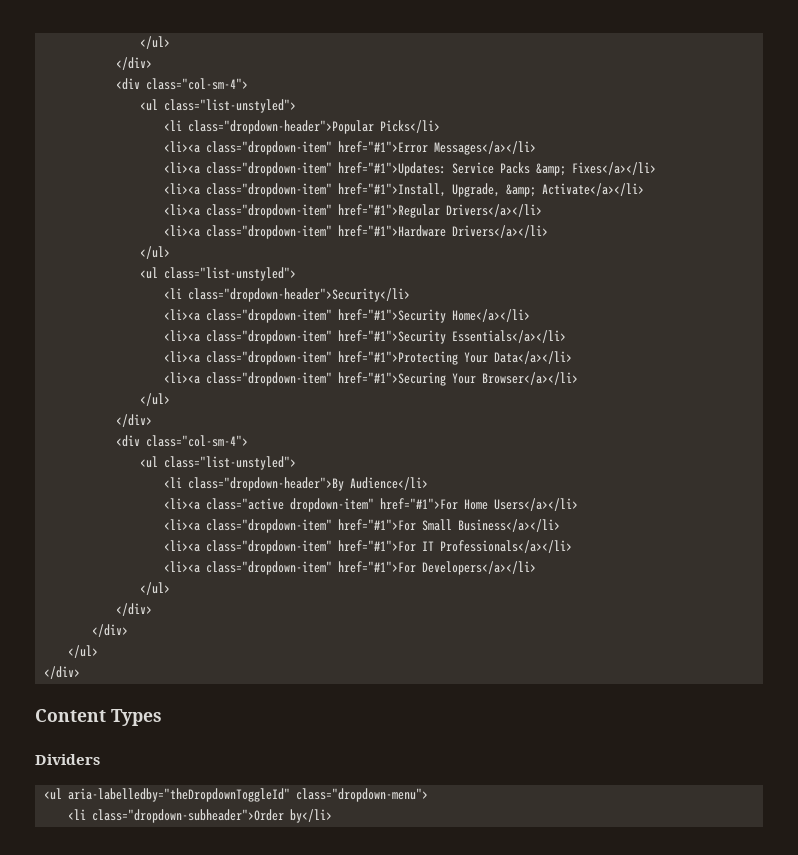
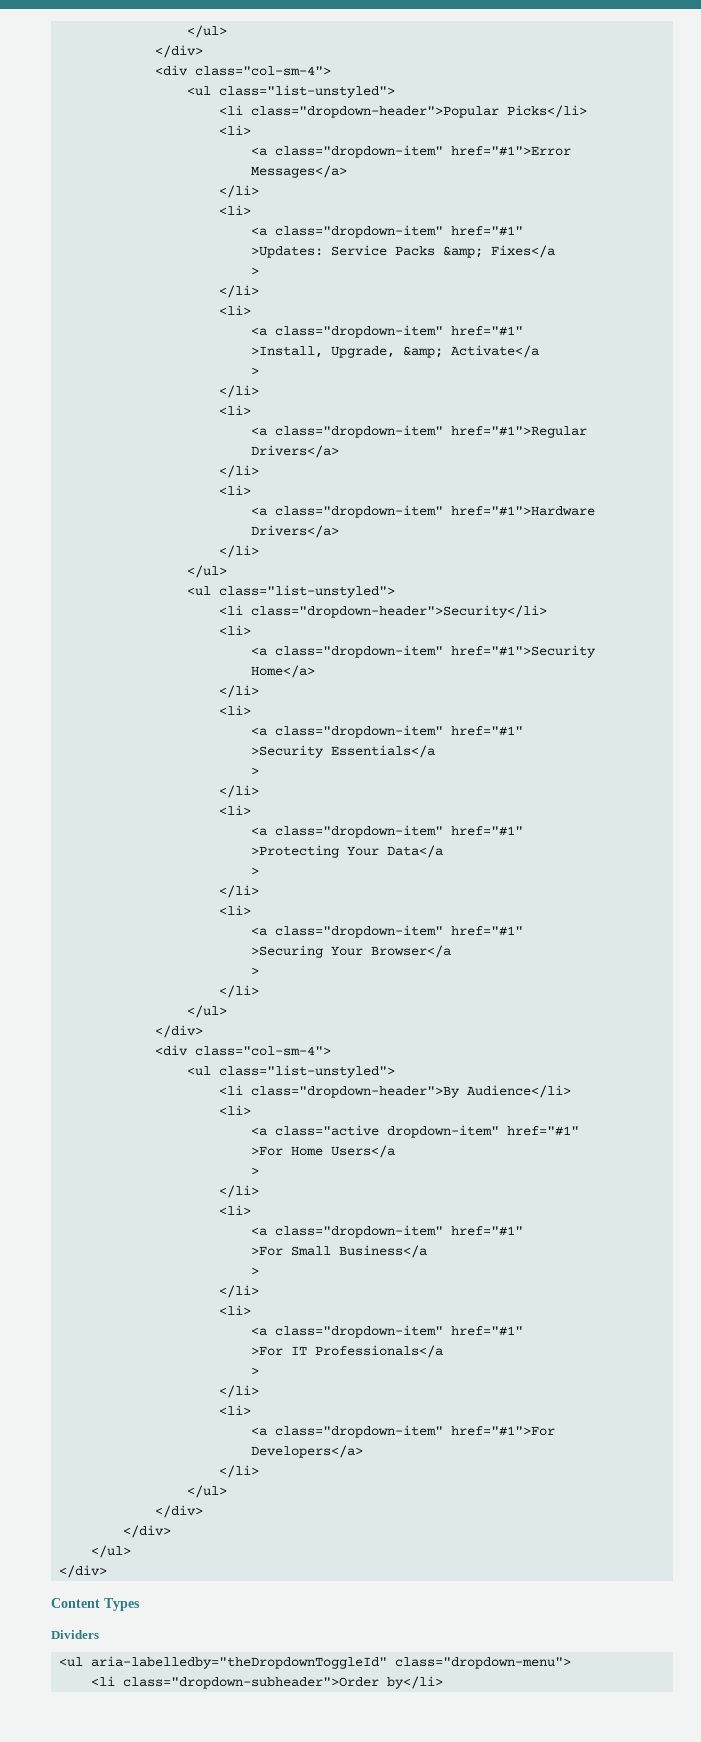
  <li class="dropdown-header">Popular Picks</li>
- <li><a class="dropdown-item" href="#1">Error Messages</a></li>
- <li><a class="dropdown-item" href="#1">Updates: Service Packs &amp; Fixes</a></li>
- <li><a class="dropdown-item" href="#1">Install, Upgrade, &amp; Activate</a></li>
- <li><a class="dropdown-item" href="#1">Regular Drivers</a></li>
- <li><a class="dropdown-item" href="#1">Hardware Drivers</a></li>
+ <li>
+ <a class="dropdown-item" href="#1">Error Messages</a>
+ </li>
+ <li>
+ <a class="dropdown-item" href="#1"
+ >Updates: Service Packs &amp; Fixes</a
+ >
+ </li>
+ <li>
+ <a class="dropdown-item" href="#1"
+ >Install, Upgrade, &amp; Activate</a
+ >
+ </li>
+ <li>
+ <a class="dropdown-item" href="#1">Regular Drivers</a>
+ </li>
+ <li>
+ <a class="dropdown-item" href="#1">Hardware Drivers</a>
+ </li>
  <li class="dropdown-header">Security</li>
- <li><a class="dropdown-item" href="#1">Security Home</a></li>
- <li><a class="dropdown-item" href="#1">Security Essentials</a></li>
- <li><a class="dropdown-item" href="#1">Protecting Your Data</a></li>
- <li><a class="dropdown-item" href="#1">Securing Your Browser</a></li>
+ <li>
+ <a class="dropdown-item" href="#1">Security Home</a>
+ </li>
+ <li>
+ <a class="dropdown-item" href="#1"
+ >Security Essentials</a
+ >
+ </li>
+ <li>
+ <a class="dropdown-item" href="#1"
+ >Protecting Your Data</a
+ >
+ </li>
+ <li>
+ <a class="dropdown-item" href="#1"
+ >Securing Your Browser</a
+ >
+ </li>
  <li class="dropdown-header">By Audience</li>
- <li><a class="active dropdown-item" href="#1">For Home Users</a></li>
- <li><a class="dropdown-item" href="#1">For Small Business</a></li>
- <li><a class="dropdown-item" href="#1">For IT Professionals</a></li>
- <li><a class="dropdown-item" href="#1">For Developers</a></li>
+ <li>
+ <a class="active dropdown-item" href="#1"
+ >For Home Users</a
+ >
+ </li>
+ <li>
+ <a class="dropdown-item" href="#1"
+ >For Small Business</a
+ >
+ </li>
+ <li>
+ <a class="dropdown-item" href="#1"
+ >For IT Professionals</a
+ >
+ </li>
+ <li>
+ <a class="dropdown-item" href="#1">For Developers</a>
+ </li>

